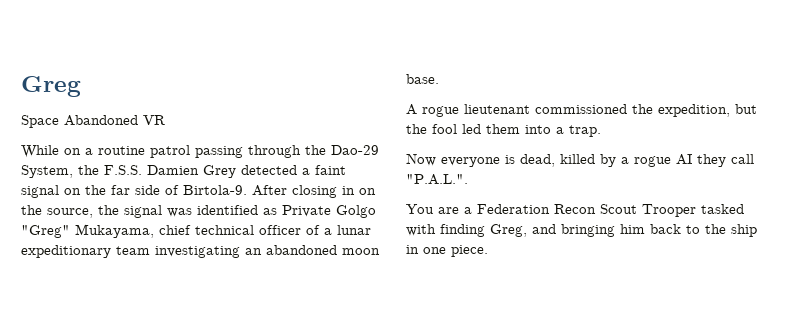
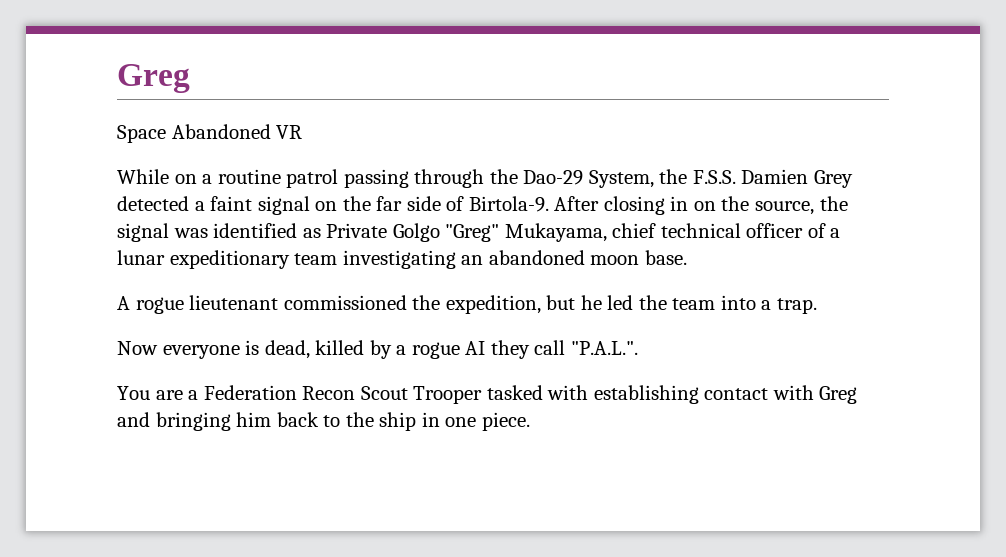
- A rogue lieutenant commissioned the expedition, but the fool led them into a trap.
+ A rogue lieutenant commissioned the expedition, but he led the team into a trap.
- You are a Federation Recon Scout Trooper tasked with finding Greg, and bringing him back to the ship in one piece.
+ You are a Federation Recon Scout Trooper tasked with establishing contact with Greg and bringing him back to the ship in one piece.

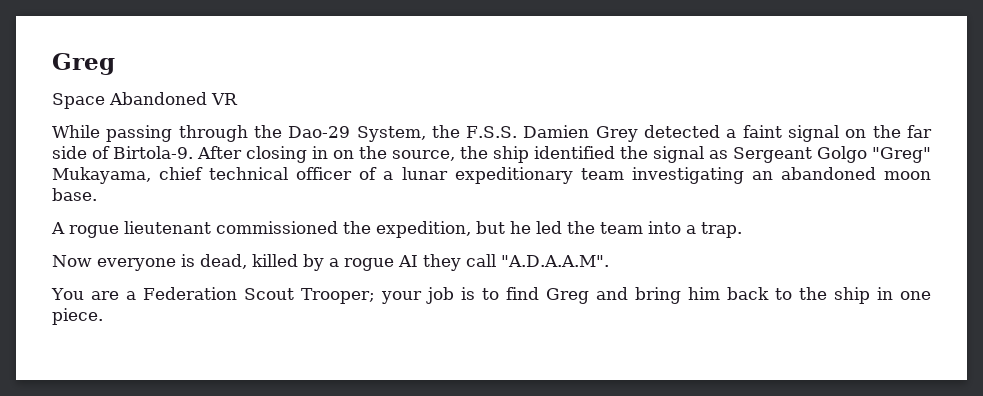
- While on a routine patrol passing through the Dao-29 System, the F.S.S. Damien Grey detected a faint signal on the far side of Birtola-9.
+ While passing through the Dao-29 System, the F.S.S. Damien Grey detected a faint signal on the far side of Birtola-9.
- After closing in on the source, the signal was identified as Private Golgo "Greg" Mukayama, chief technical officer of a lunar expeditionary team investigating an abandoned moon base.
+ After closing in on the source, the ship identified the signal as Sergeant Golgo "Greg" Mukayama, chief technical officer of a lunar expeditionary team investigating an abandoned moon base.
- Now everyone is dead, killed by a rogue AI they call "P.A.L.".
+ Now everyone is dead, killed by a rogue AI they call "A.D.A.A.M".
- You are a Federation Recon Scout Trooper tasked with establishing contact with Greg and bringing him back to the ship in one piece.
+ You are a Federation Scout Trooper; your job is to find Greg and bring him back to the ship in one piece.

